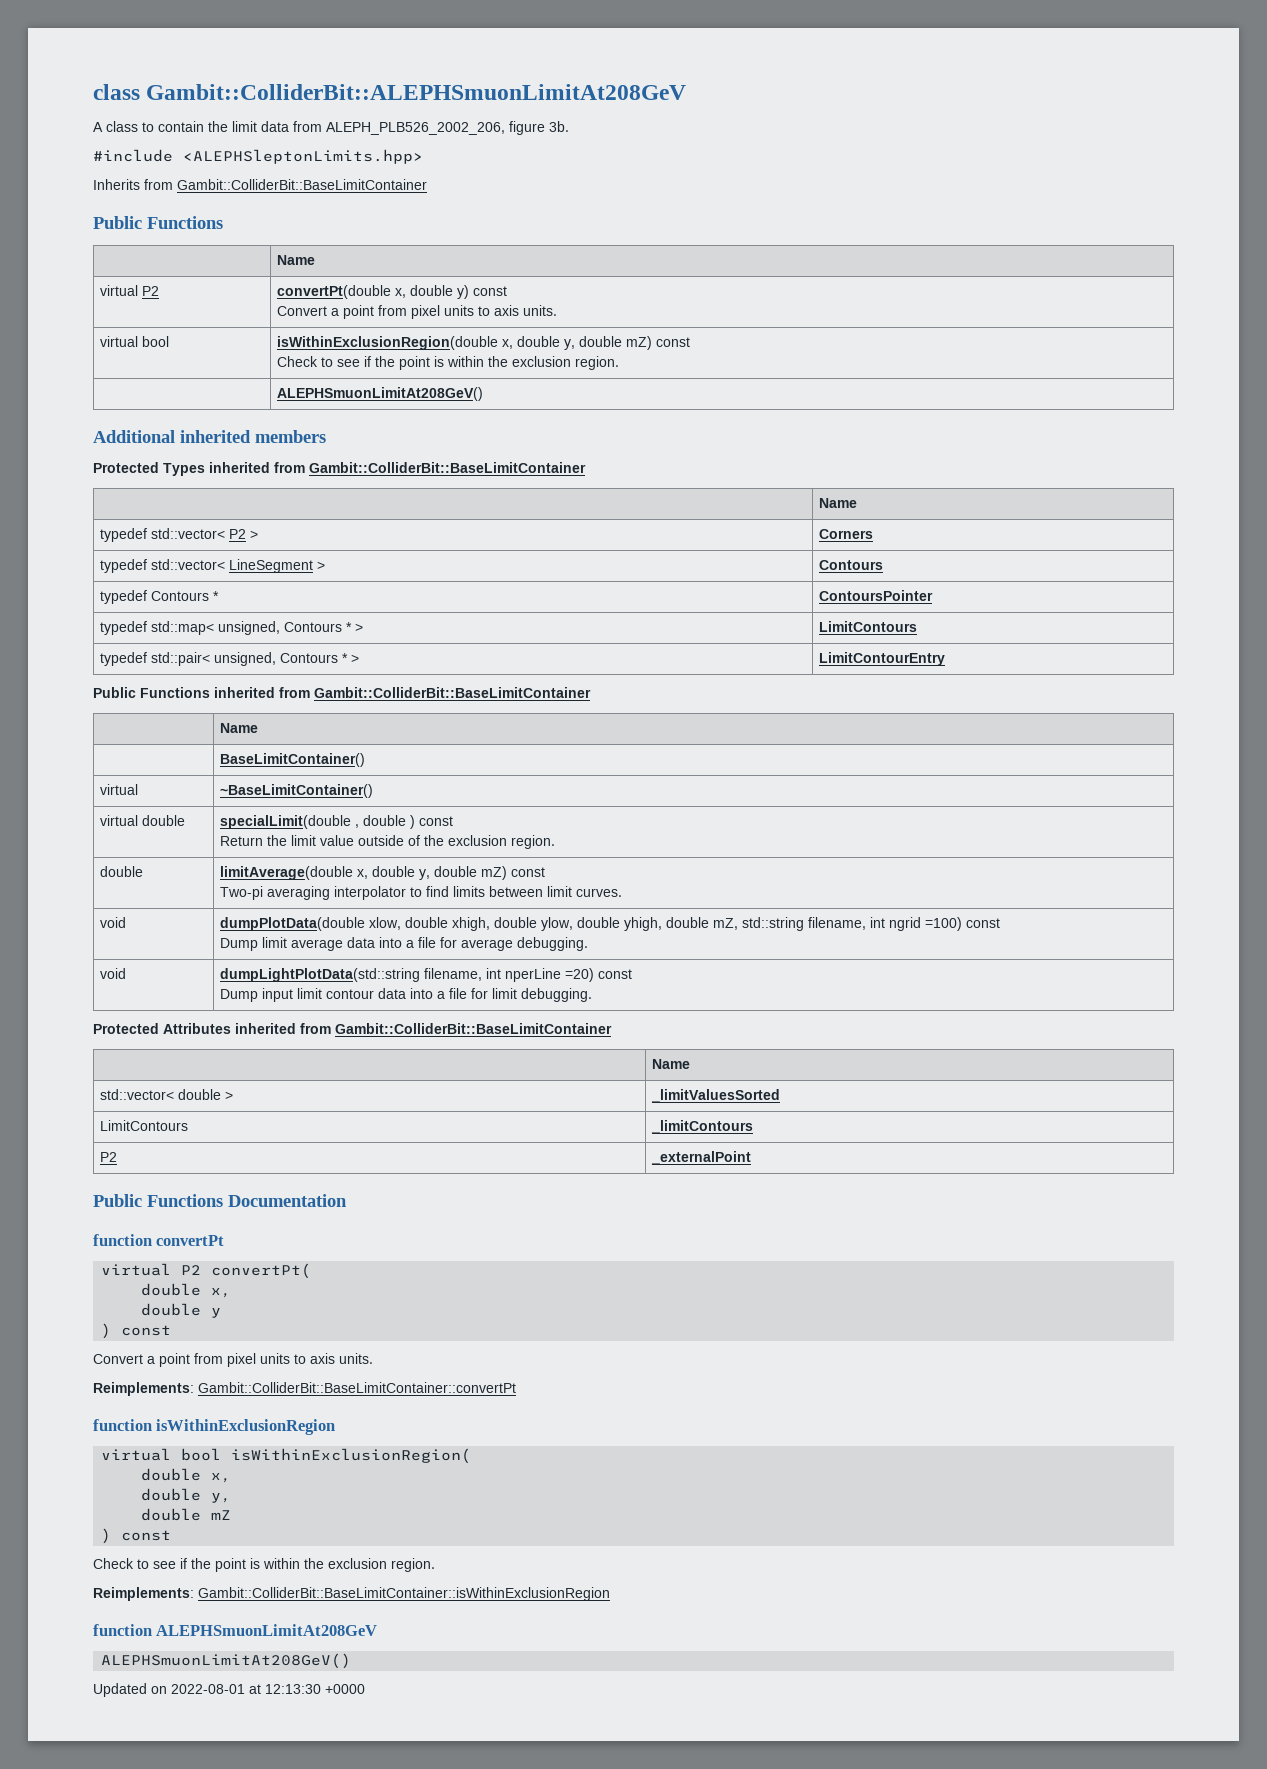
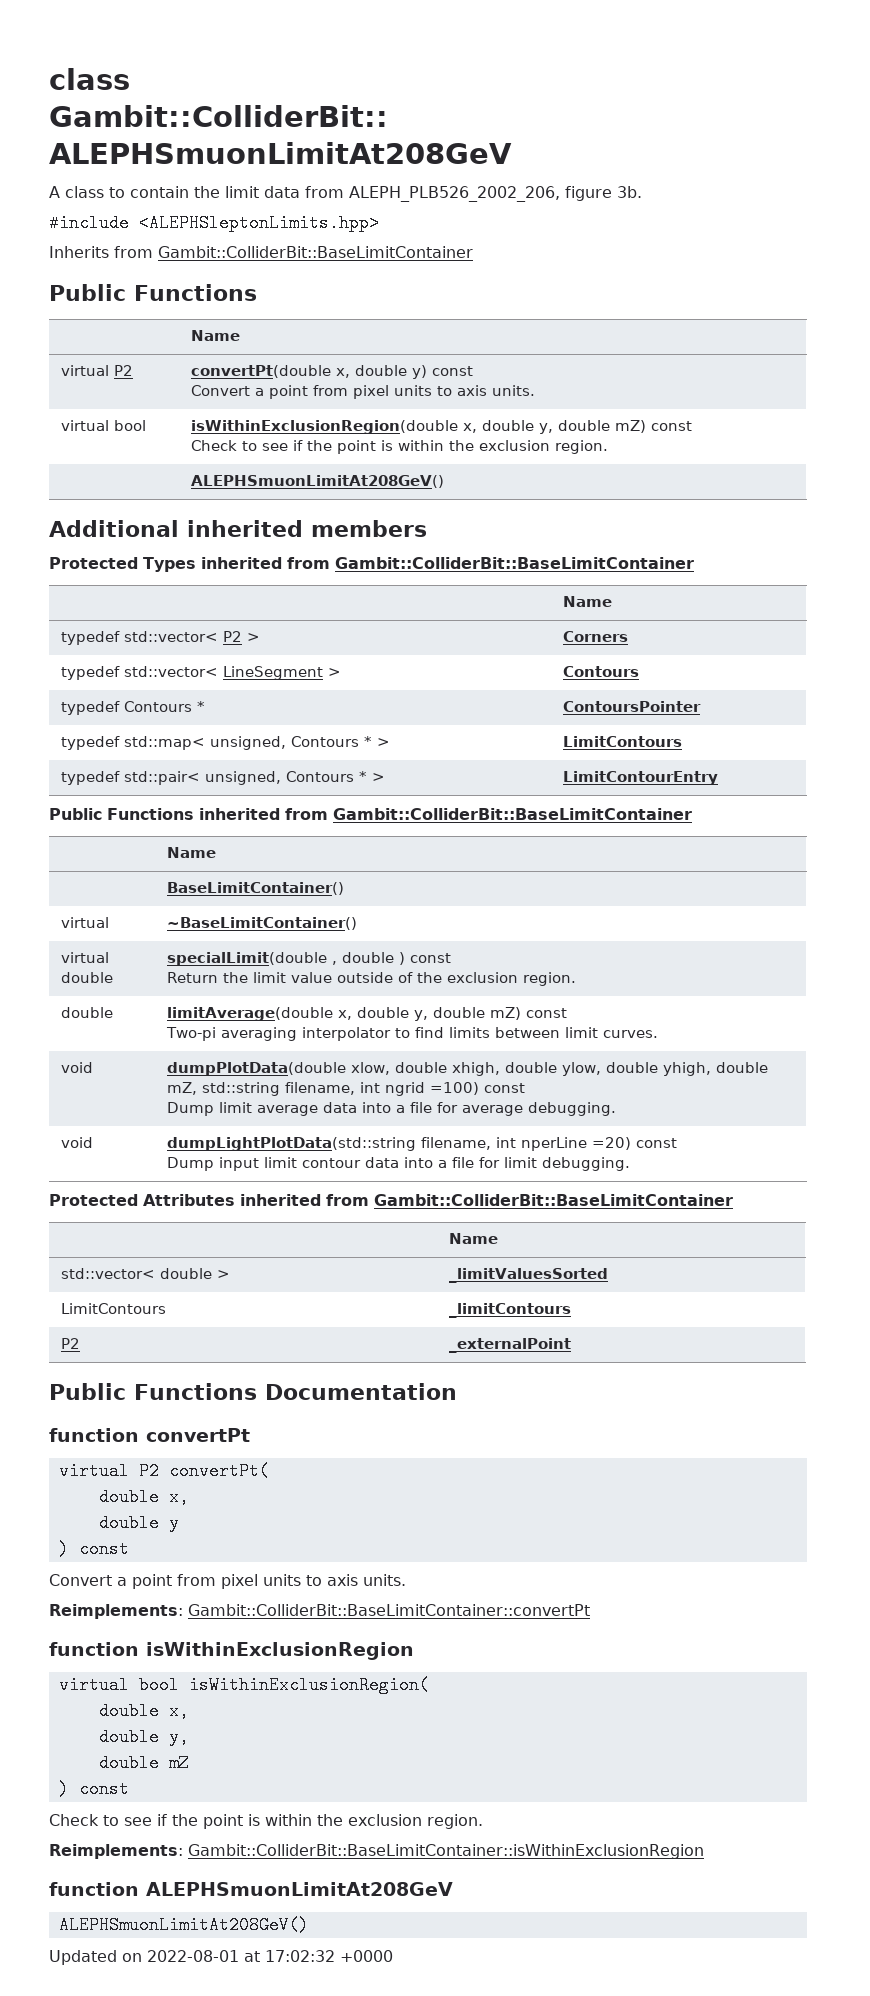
- Updated on 2022-08-01 at 12:13:30 +0000
+ Updated on 2022-08-01 at 17:02:32 +0000

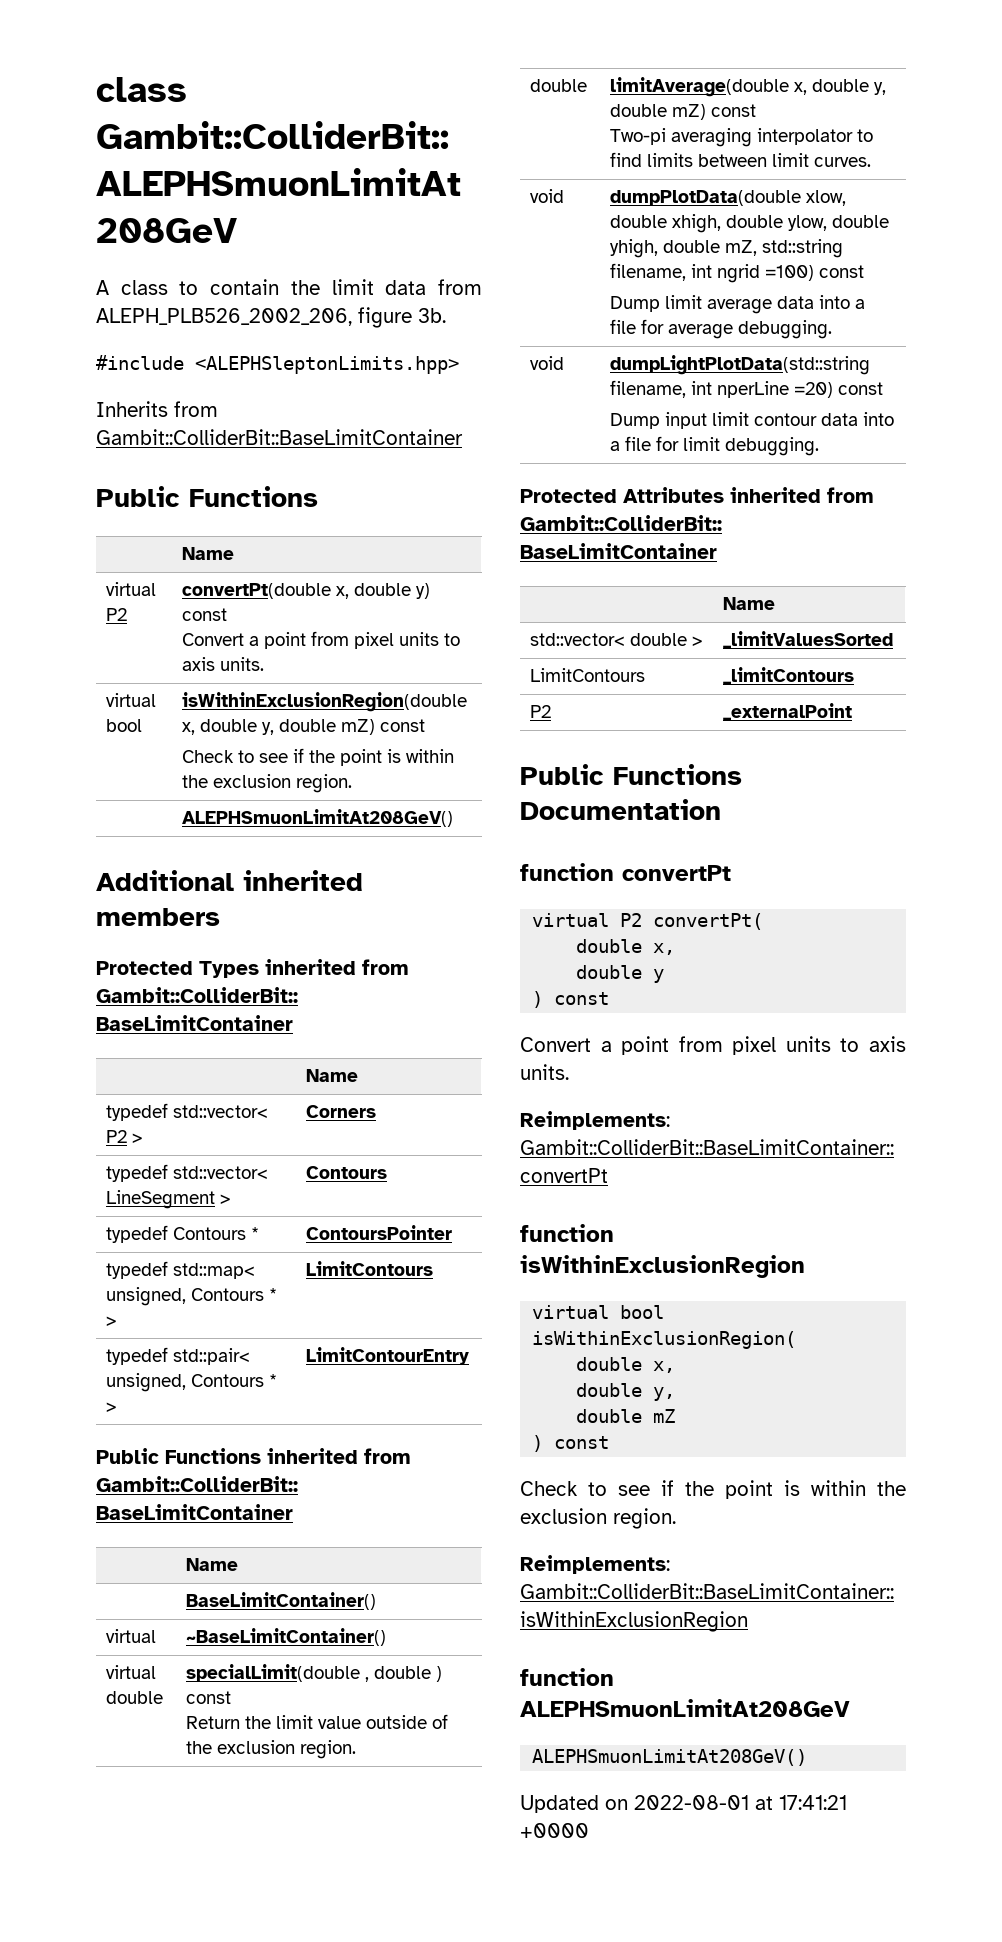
- Updated on 2022-08-01 at 17:02:32 +0000
+ Updated on 2022-08-01 at 17:41:21 +0000

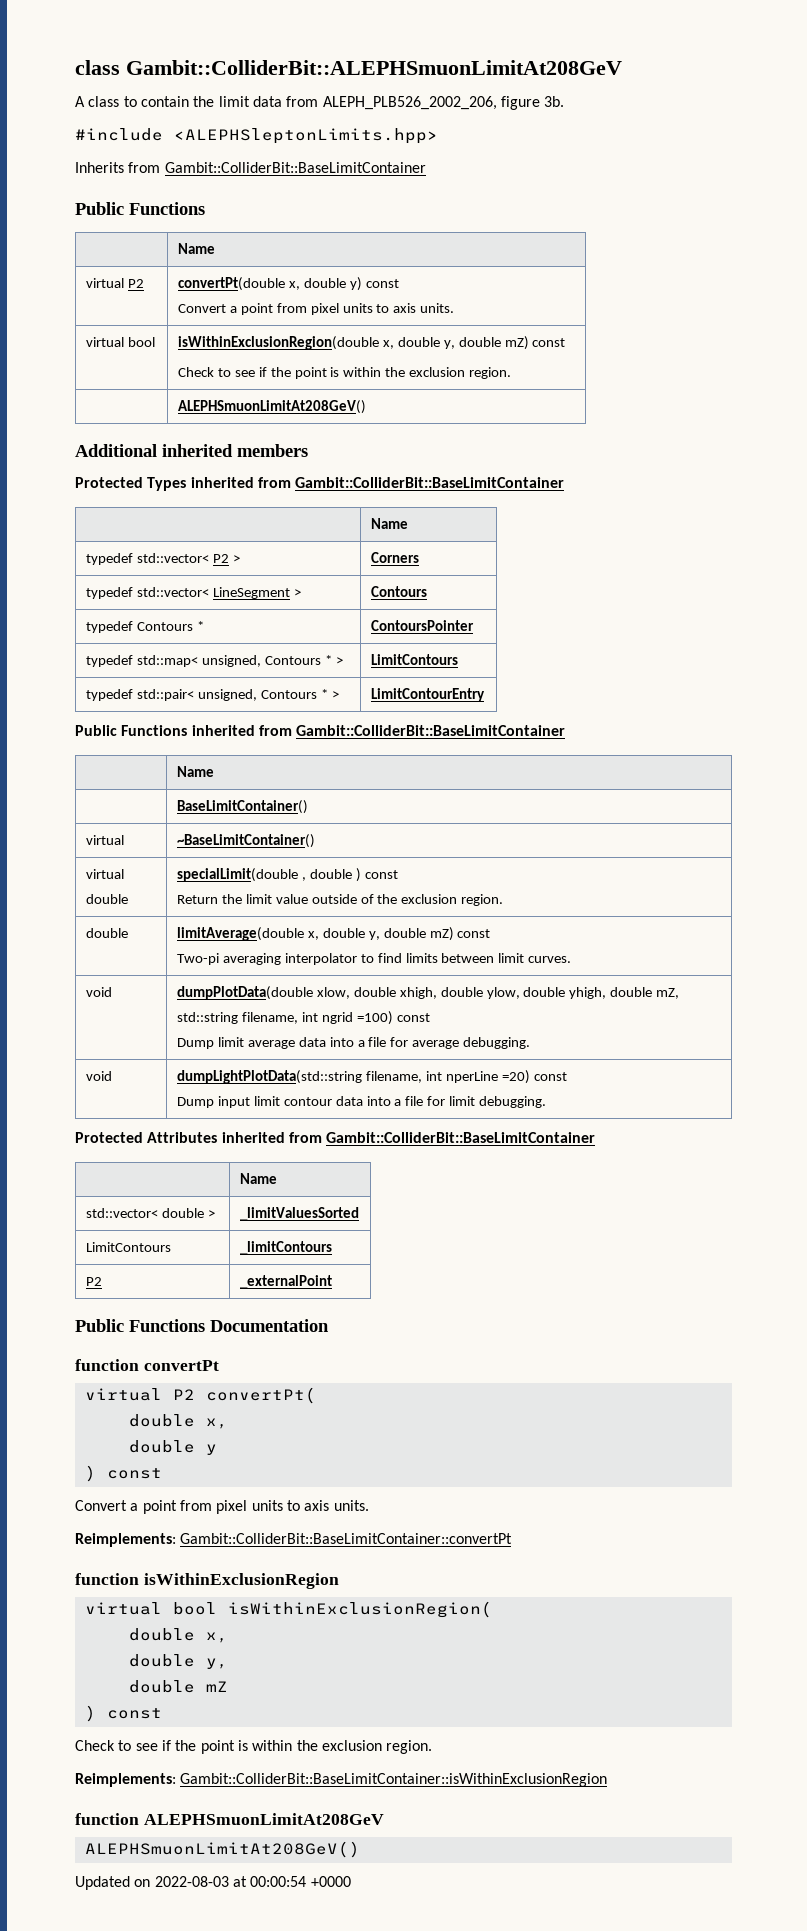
- Updated on 2022-08-01 at 17:41:21 +0000
+ Updated on 2022-08-03 at 00:00:54 +0000

